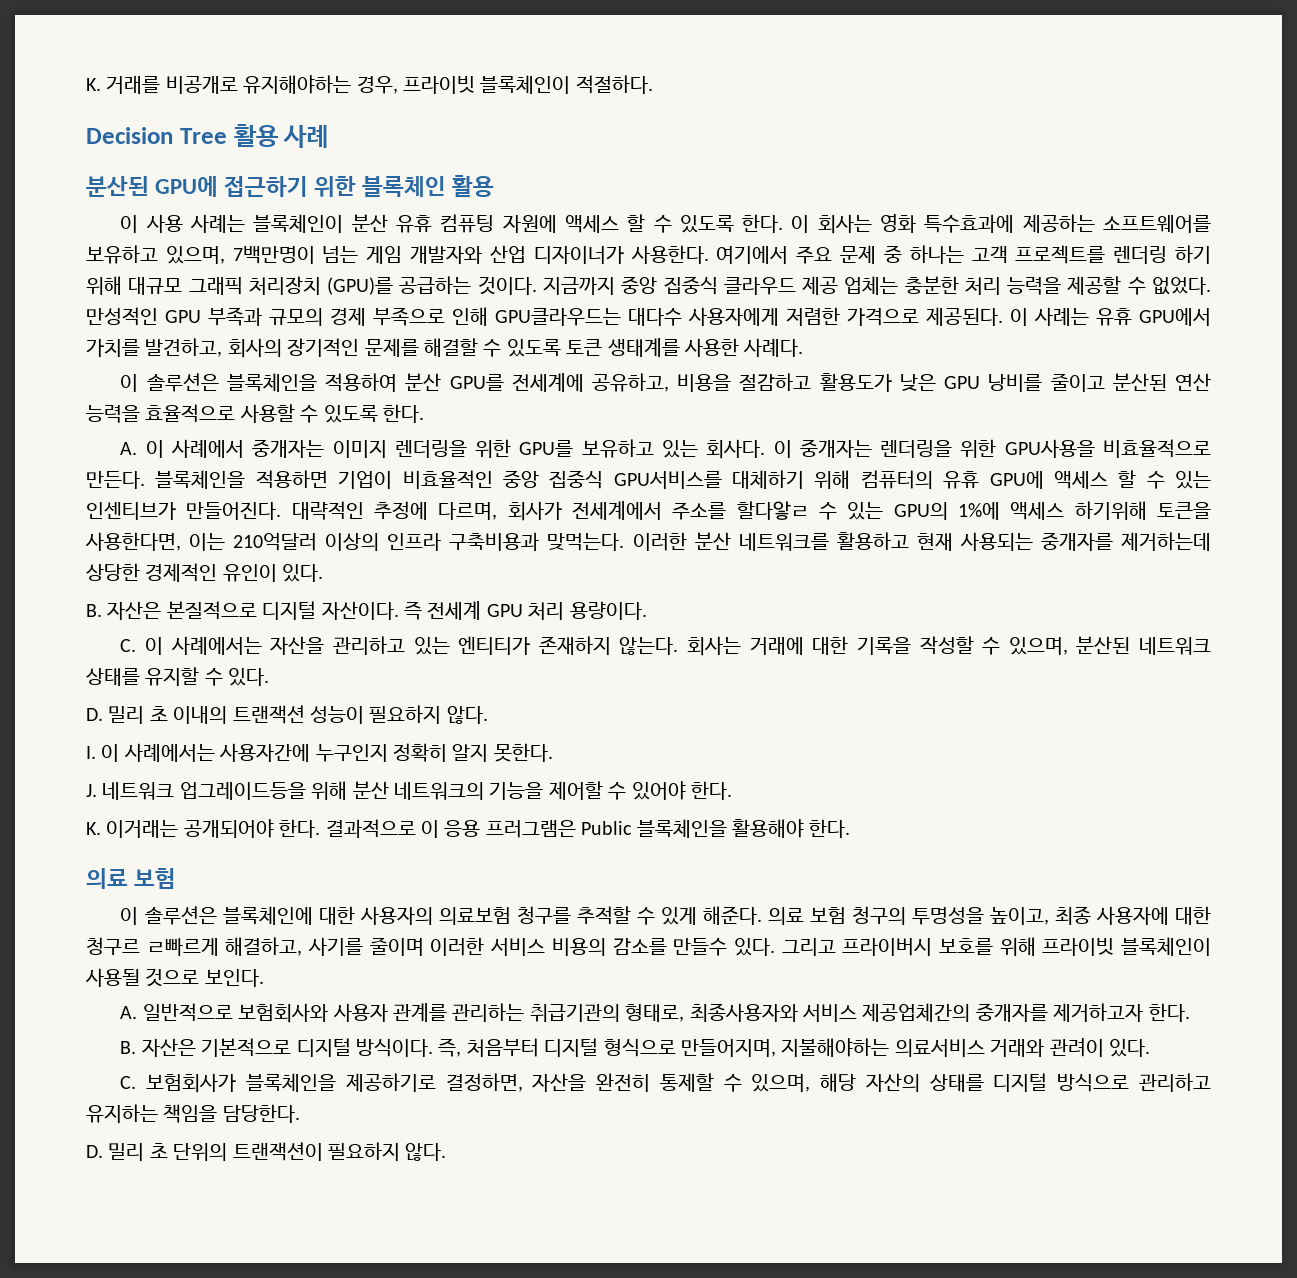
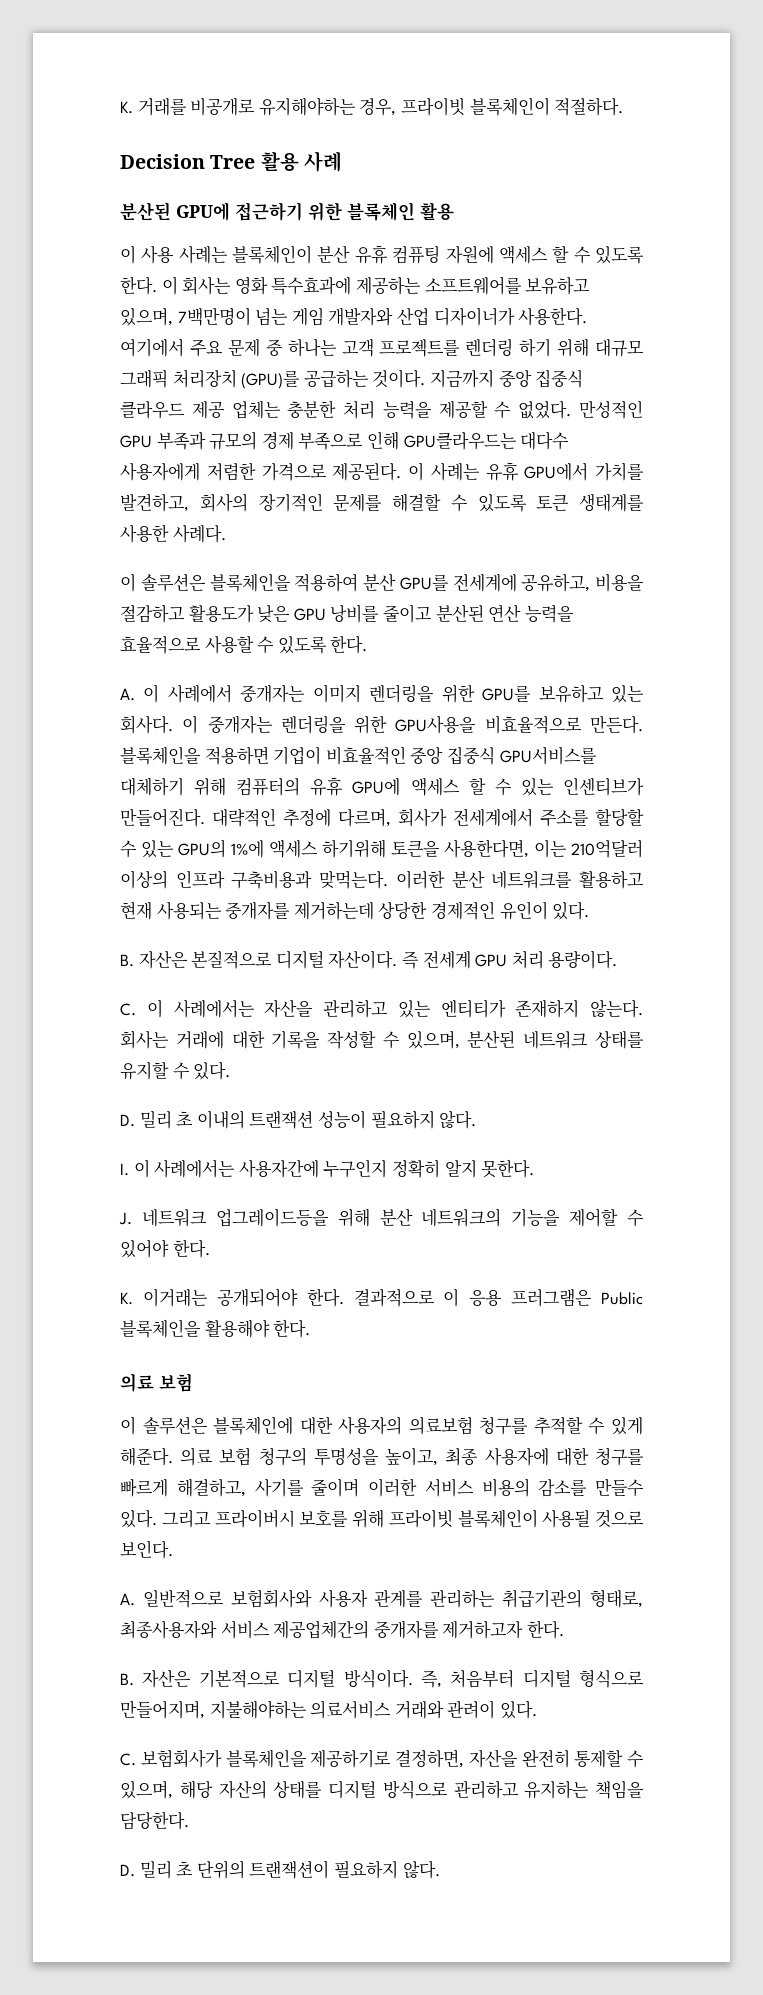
- 대략적인 추정에 다르며, 회사가 전세계에서 주소를 할다앟ㄹ 수 있는 GPU의 1%에 액세스 하기위해 토큰을 사용한다면, 이는 210억달러 이상의 인프라 구축비용과 맞먹는다.
+ 대략적인 추정에 다르며, 회사가 전세계에서 주소를 할당할 수 있는 GPU의 1%에 액세스 하기위해 토큰을 사용한다면, 이는 210억달러 이상의 인프라 구축비용과 맞먹는다.
- 의료 보험 청구의 투명성을 높이고, 최종 사용자에 대한 청구르 ㄹ빠르게 해결하고, 사기를 줄이며 이러한 서비스 비용의 감소를 만들수 있다.
+ 의료 보험 청구의 투명성을 높이고, 최종 사용자에 대한 청구를 빠르게 해결하고, 사기를 줄이며 이러한 서비스 비용의 감소를 만들수 있다.

